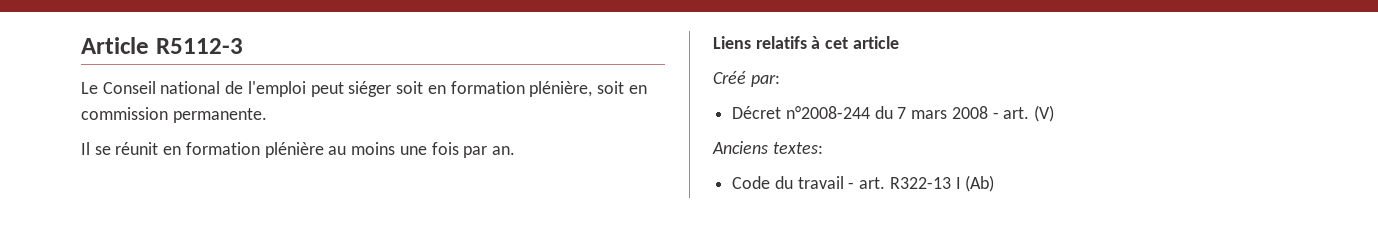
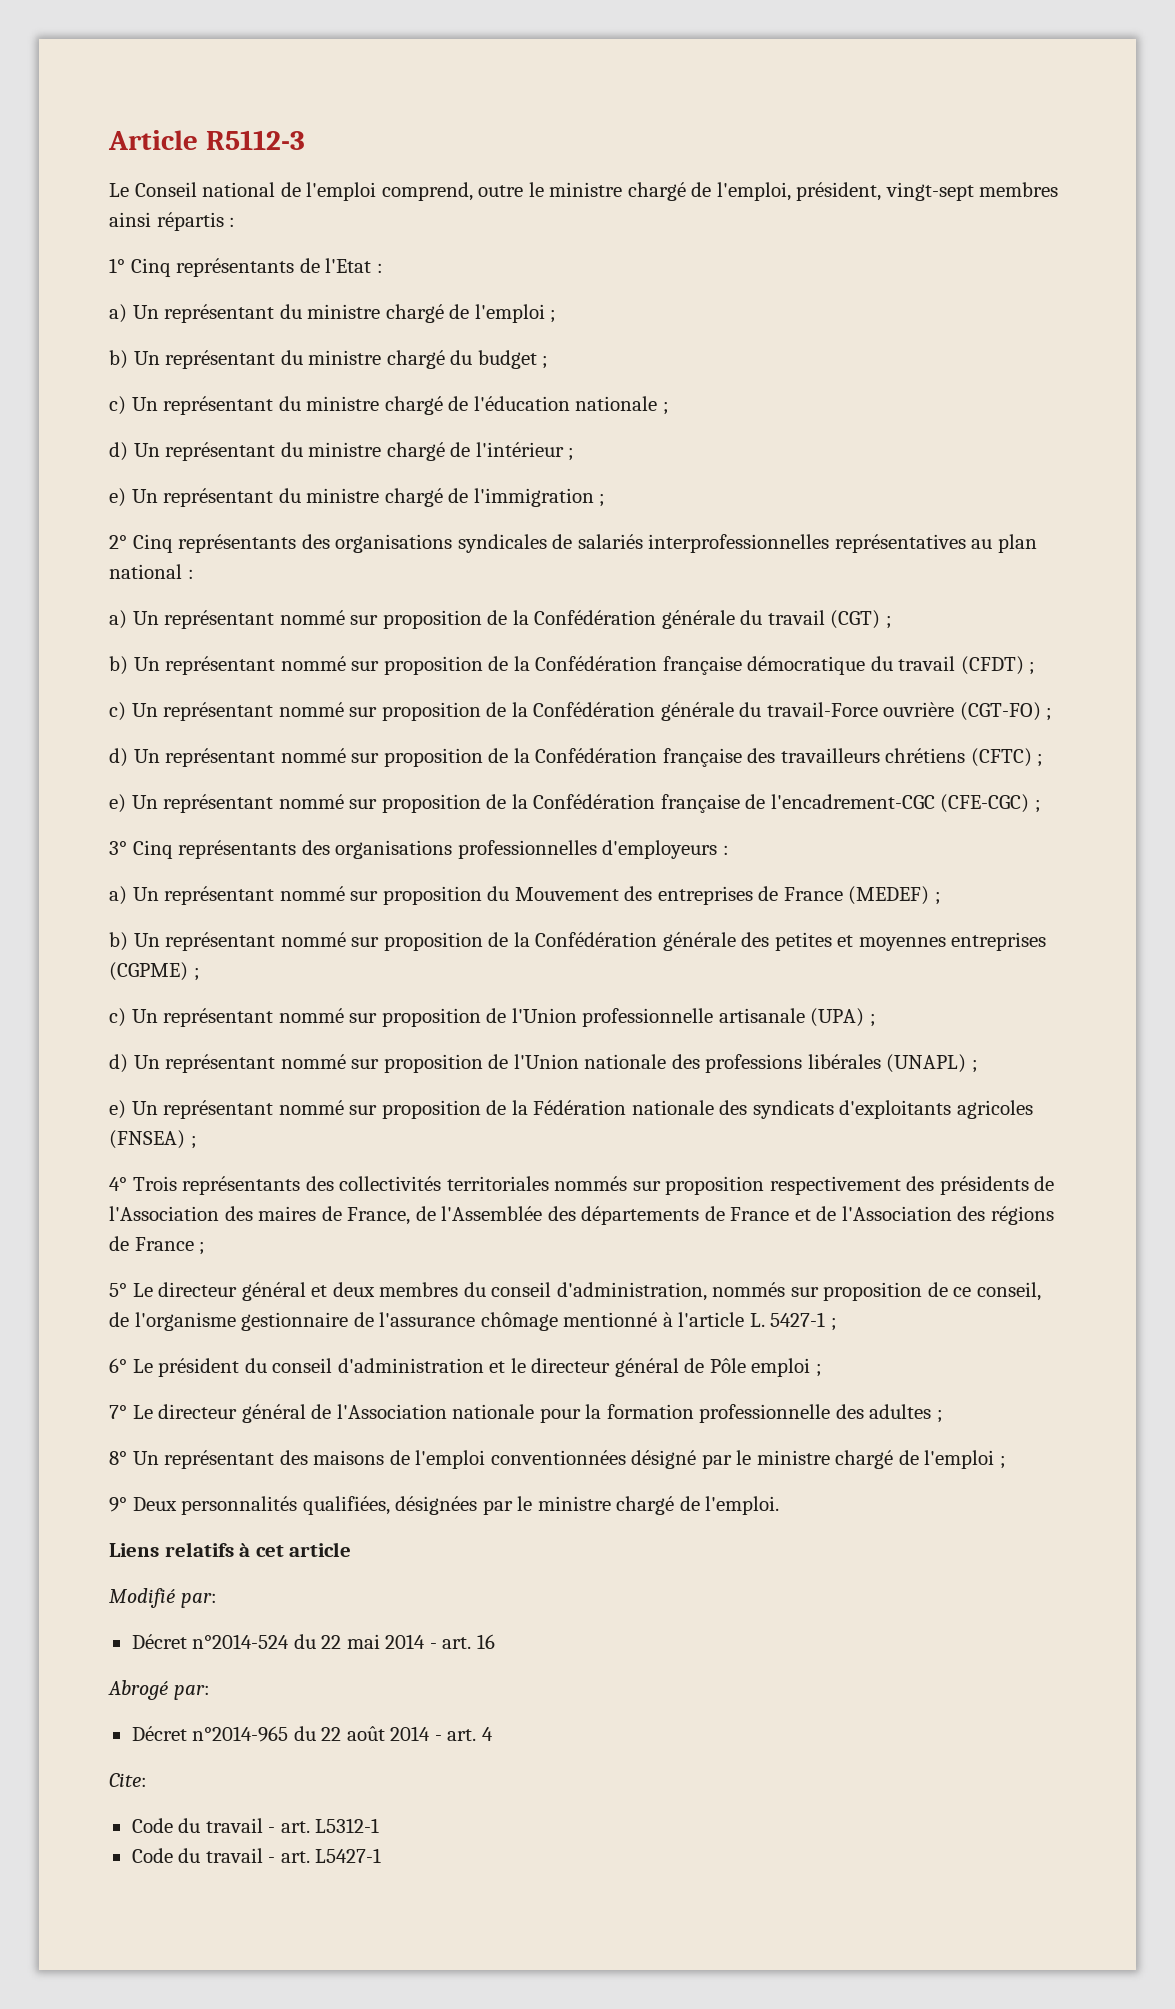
- Le Conseil national de l'emploi peut siéger soit en formation plénière, soit en commission permanente.
- Il se réunit en formation plénière au moins une fois par an.
+ Le Conseil national de l'emploi comprend, outre le ministre chargé de l'emploi, président, vingt-sept membres ainsi répartis :
+ 1° Cinq représentants de l'Etat :
+ a) Un représentant du ministre chargé de l'emploi ;
+ b) Un représentant du ministre chargé du budget ;
+ c) Un représentant du ministre chargé de l'éducation nationale ;
+ d) Un représentant du ministre chargé de l'intérieur ;
+ e) Un représentant du ministre chargé de l'immigration ;
+ 2° Cinq représentants des organisations syndicales de salariés interprofessionnelles représentatives au plan national :
+ a) Un représentant nommé sur proposition de la Confédération générale du travail (CGT) ;
+ b) Un représentant nommé sur proposition de la Confédération française démocratique du travail (CFDT) ;
+ c) Un représentant nommé sur proposition de la Confédération générale du travail-Force ouvrière (CGT-FO) ;
+ d) Un représentant nommé sur proposition de la Confédération française des travailleurs chrétiens (CFTC) ;
+ e) Un représentant nommé sur proposition de la Confédération française de l'encadrement-CGC (CFE-CGC) ;
+ 3° Cinq représentants des organisations professionnelles d'employeurs :
+ a) Un représentant nommé sur proposition du Mouvement des entreprises de France (MEDEF) ;
+ b) Un représentant nommé sur proposition de la Confédération générale des petites et moyennes entreprises (CGPME) ;
+ c) Un représentant nommé sur proposition de l'Union professionnelle artisanale (UPA) ;
+ d) Un représentant nommé sur proposition de l'Union nationale des professions libérales (UNAPL) ;
+ e) Un représentant nommé sur proposition de la Fédération nationale des syndicats d'exploitants agricoles (FNSEA) ;
+ 4° Trois représentants des collectivités territoriales nommés sur proposition respectivement des présidents de l'Association des maires de France, de l'Assemblée des départements de France et de l'Association des régions de France ;
+ 5° Le directeur général et deux membres du conseil d'administration, nommés sur proposition de ce conseil, de l'organisme gestionnaire de l'assurance chômage mentionné à l'article L. 5427-1 ;
+ 6° Le président du conseil d'administration et le directeur général de Pôle emploi ;
+ 7° Le directeur général de l'Association nationale pour la formation professionnelle des adultes ;
+ 8° Un représentant des maisons de l'emploi conventionnées désigné par le ministre chargé de l'emploi ;
+ 9° Deux personnalités qualifiées, désignées par le ministre chargé de l'emploi.
- Créé par:
- Décret n°2008-244 du 7 mars 2008 - art. (V)
- Anciens textes:
- Code du travail - art. R322-13 I (Ab)
+ Modifié par:
+ Décret n°2014-524 du 22 mai 2014 - art. 16
+ Abrogé par:
+ Décret n°2014-965 du 22 août 2014 - art. 4
+ Cite:
+ Code du travail - art. L5312-1
+ Code du travail - art. L5427-1

